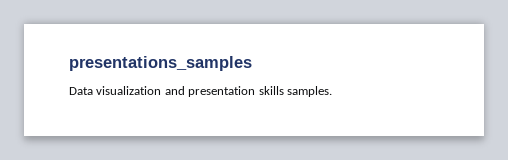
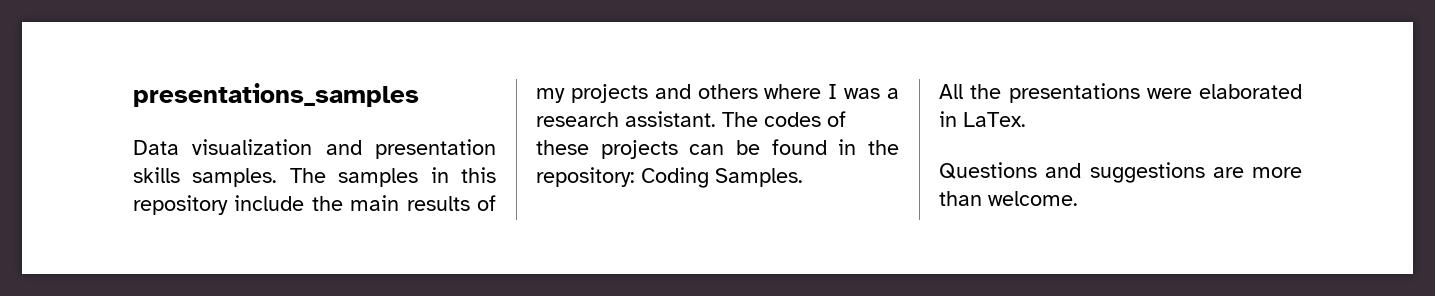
+ The samples in this repository include the main results of my projects and others where I was a research assistant. The codes of these projects can be found in the repository: Coding Samples.
+ All the presentations were elaborated in LaTex.
+ Questions and suggestions are more than welcome.

